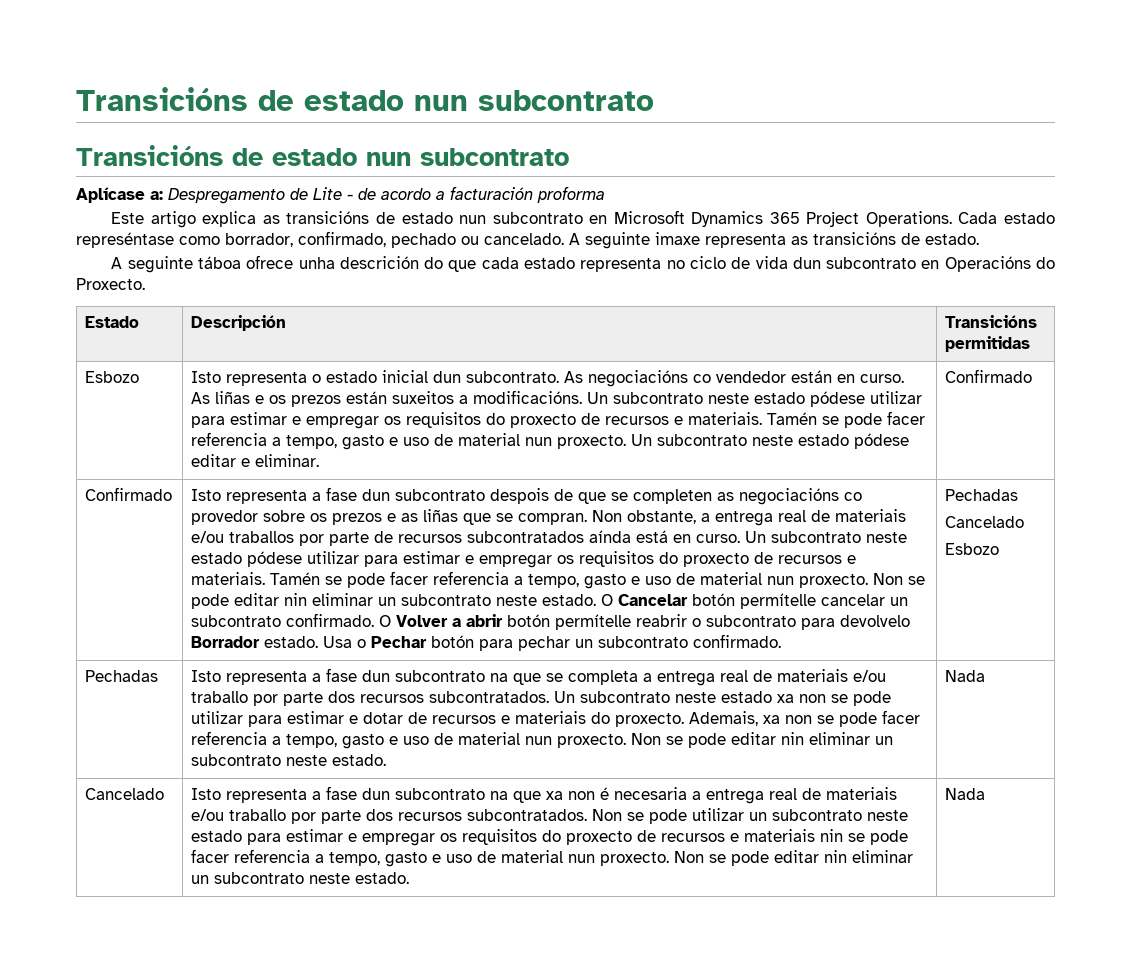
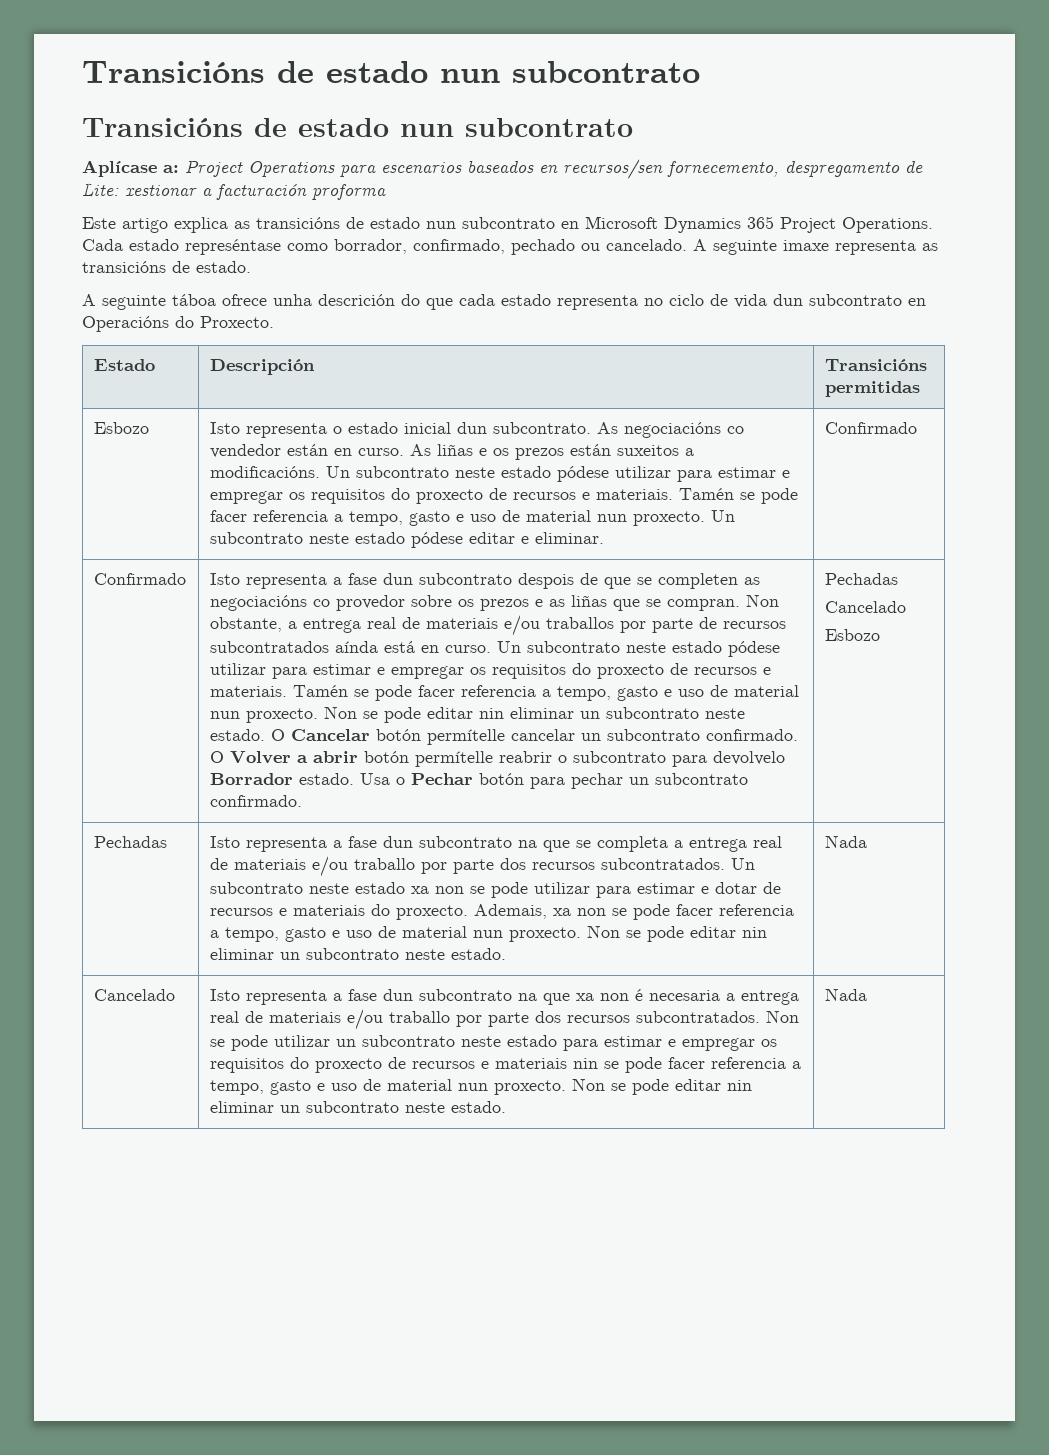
- Aplícase a: Despregamento de Lite - de acordo a facturación proforma
+ Aplícase a: Project Operations para escenarios baseados en recursos/sen fornecemento, despregamento de Lite: xestionar a facturación proforma

